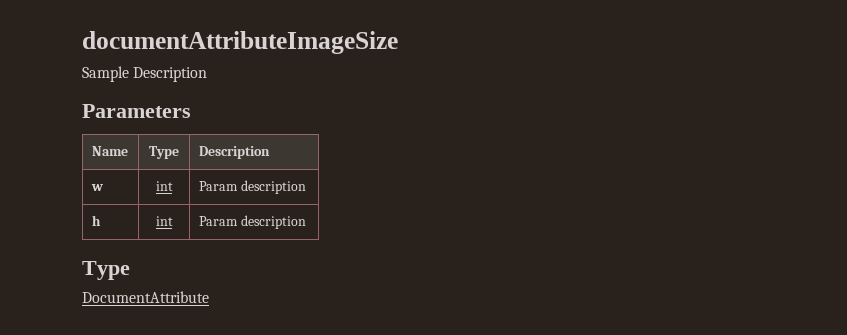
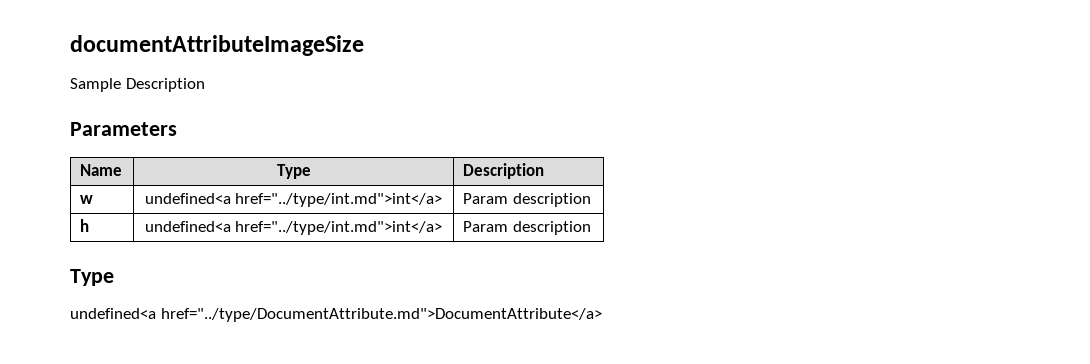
- w | int | Param description
+ w | undefined<a href="../type/int.md">int</a> | Param description
- h | int | Param description
+ h | undefined<a href="../type/int.md">int</a> | Param description
- DocumentAttribute
+ undefined<a href="../type/DocumentAttribute.md">DocumentAttribute</a>

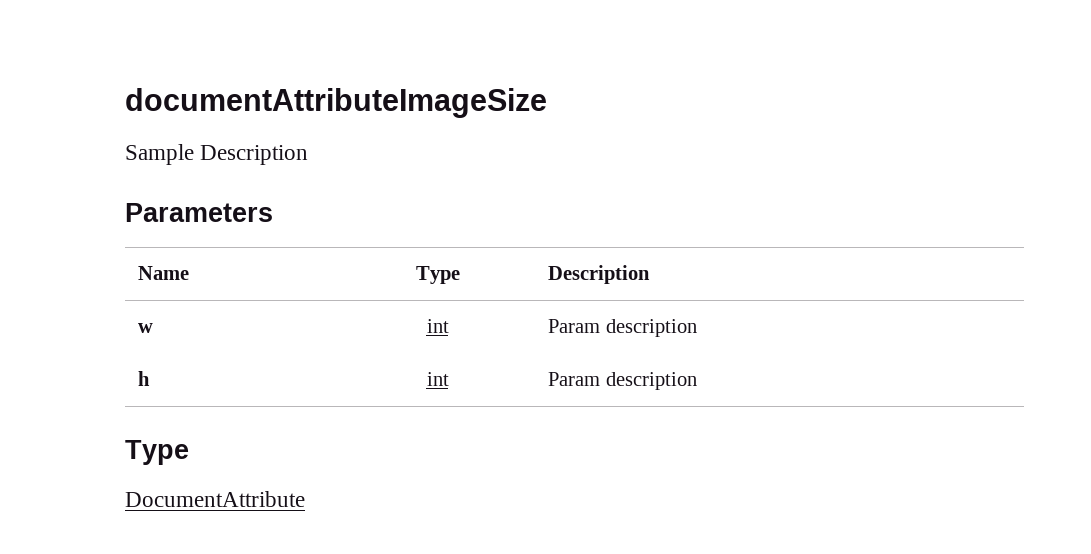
- w | undefined<a href="../type/int.md">int</a> | Param description
+ w | int | Param description
- h | undefined<a href="../type/int.md">int</a> | Param description
+ h | int | Param description
- undefined<a href="../type/DocumentAttribute.md">DocumentAttribute</a>
+ DocumentAttribute

